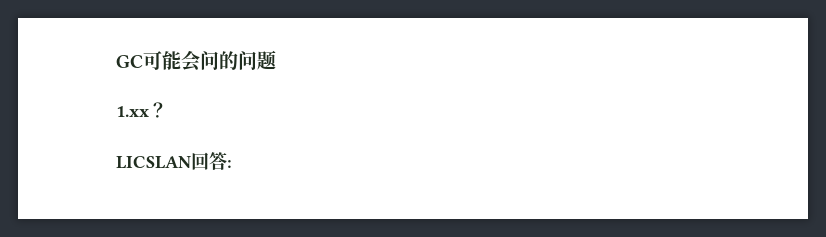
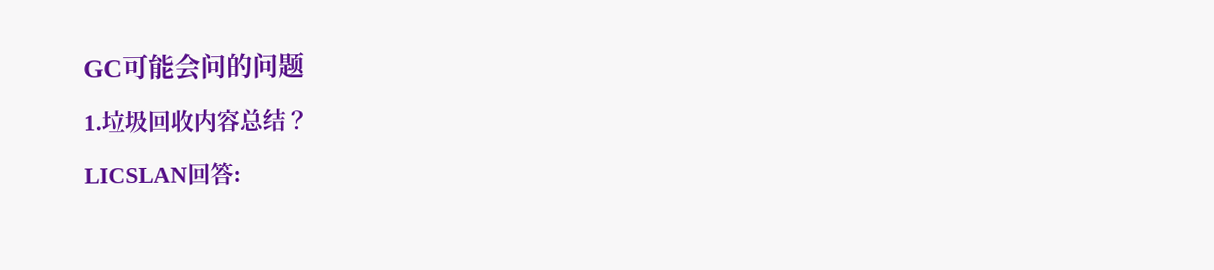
- 1.xx？
+ 1.垃圾回收内容总结？

